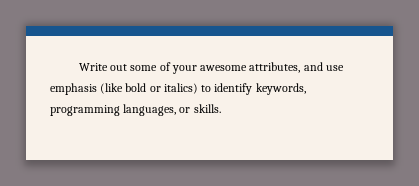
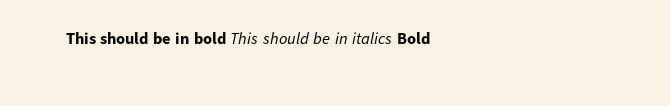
- Write out some of your awesome attributes, and use emphasis (like bold or italics) to identify keywords, programming languages, or skills.
+ This should be in bold This should be in italics Bold

